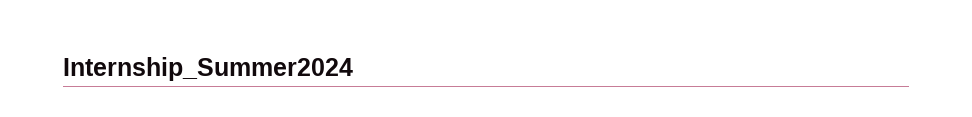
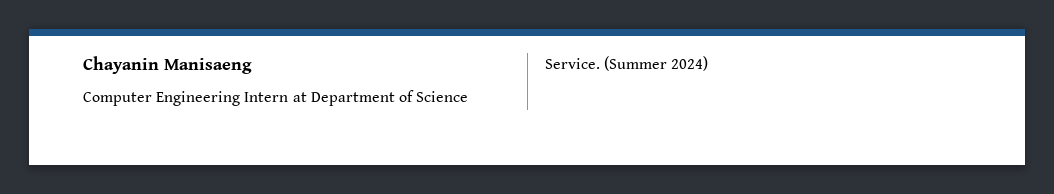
- Internship_Summer2024
+ Chayanin Manisaeng
+ Computer Engineering Intern at Department of Science Service. (Summer 2024)

